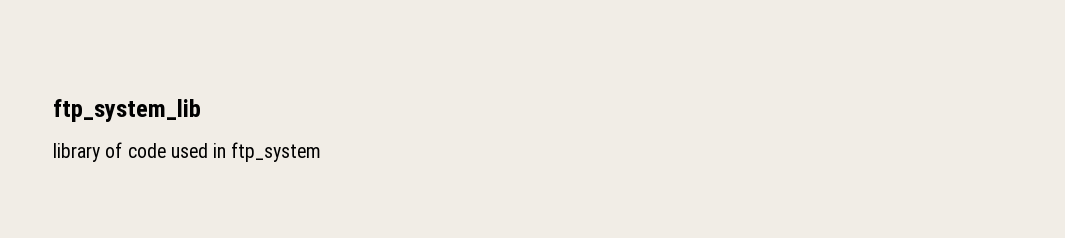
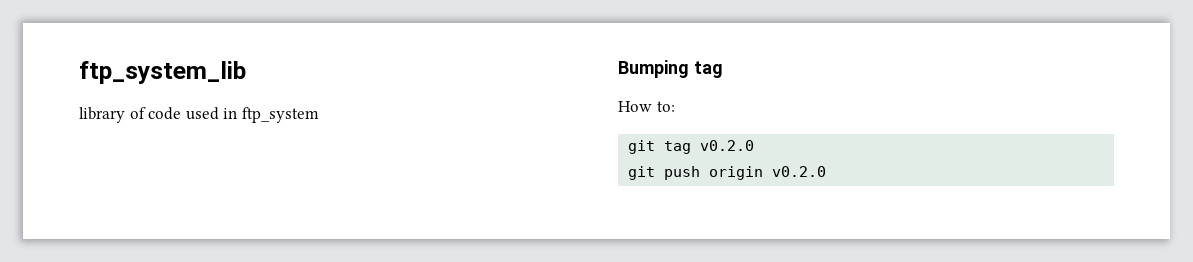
+ Bumping tag
+ How to:
+ git tag v0.2.0
+ git push origin v0.2.0

